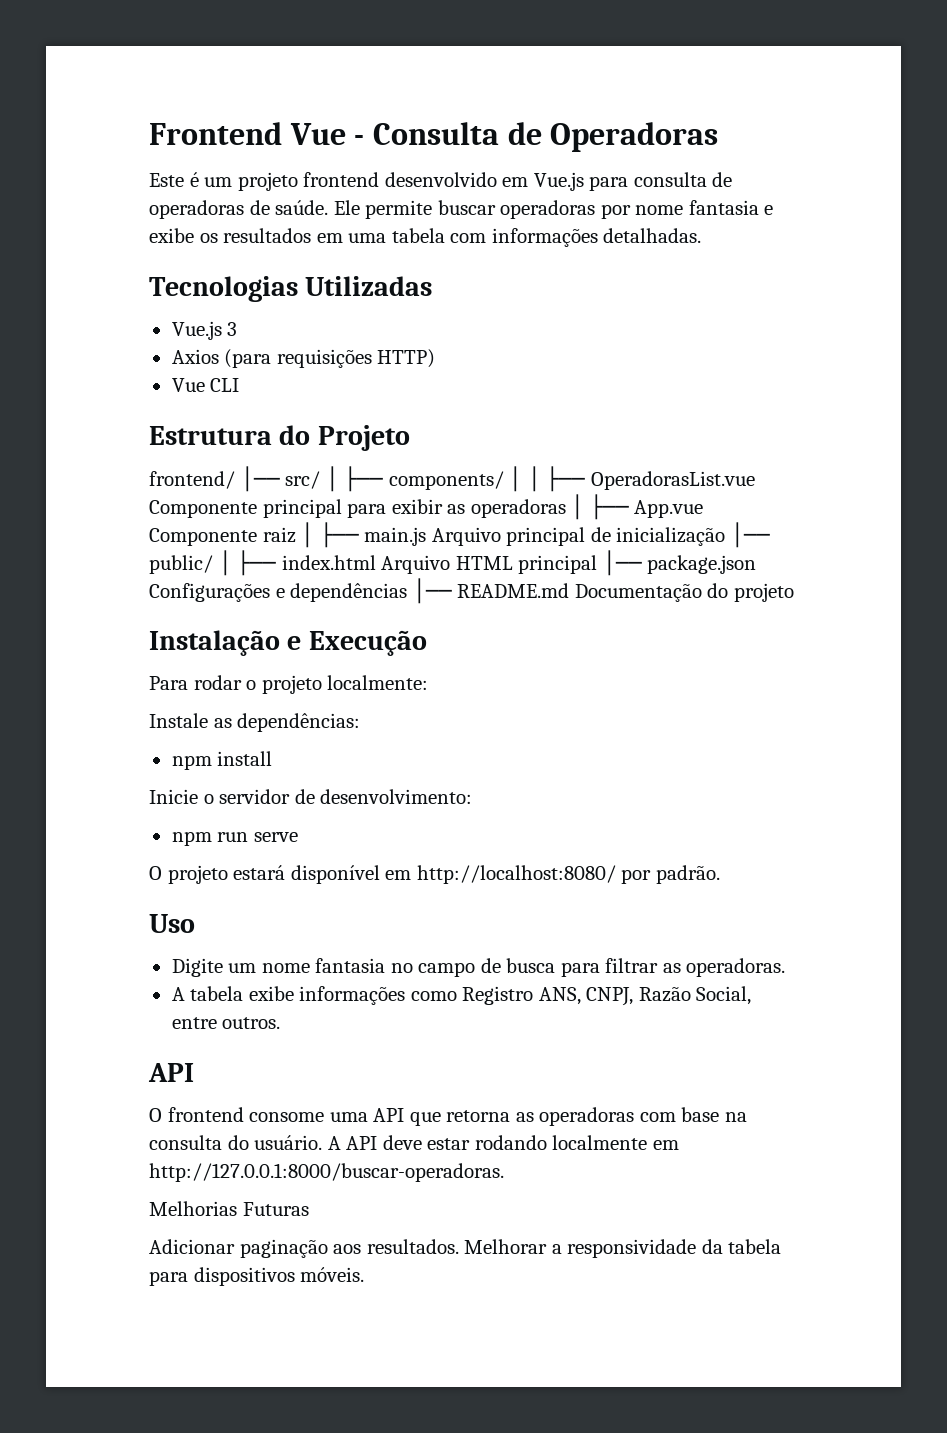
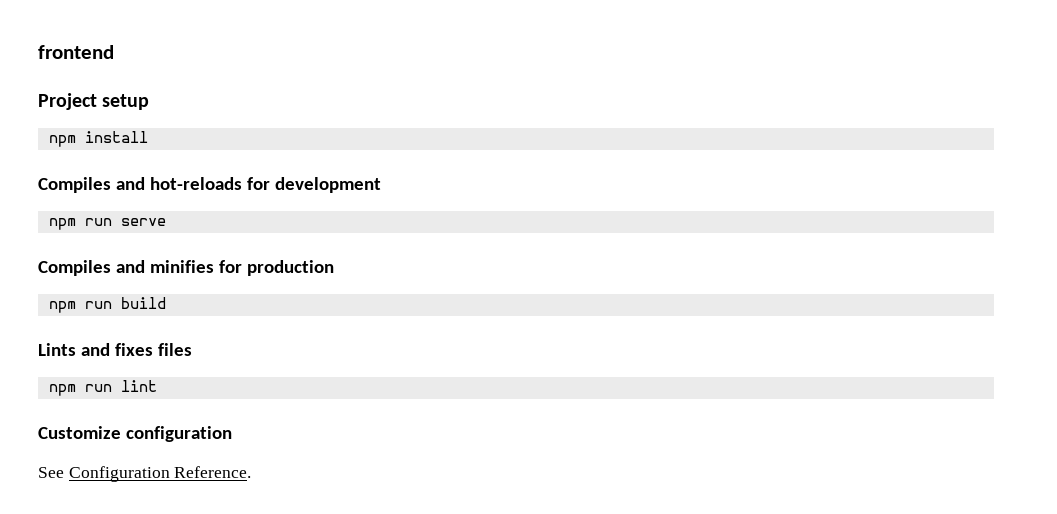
- Frontend Vue - Consulta de Operadoras
- Este é um projeto frontend desenvolvido em Vue.js para consulta de operadoras de saúde. Ele permite buscar operadoras por nome fantasia e exibe os resultados em uma tabela com informações detalhadas.
- Tecnologias Utilizadas
- Vue.js 3
- Axios (para requisições HTTP)
- Vue CLI
- Estrutura do Projeto
- frontend/ │── src/ │ ├── components/ │ │ ├── OperadorasList.vue Componente principal para exibir as operadoras │ ├── App.vue Componente raiz │ ├── main.js Arquivo principal de inicialização │── public/ │ ├── index.html Arquivo HTML principal │── package.json Configurações e dependências │── README.md Documentação do projeto
- Instalação e Execução
- Para rodar o projeto localmente:
- Instale as dependências:
+ frontend
+ Project setup
  npm install
- Inicie o servidor de desenvolvimento:
+ Compiles and hot-reloads for development
  npm run serve
- O projeto estará disponível em http://localhost:8080/ por padrão.
- Uso
- Digite um nome fantasia no campo de busca para filtrar as operadoras.
- A tabela exibe informações como Registro ANS, CNPJ, Razão Social, entre outros.
- API
- O frontend consome uma API que retorna as operadoras com base na consulta do usuário. A API deve estar rodando localmente em http://127.0.0.1:8000/buscar-operadoras.
- Melhorias Futuras
- Adicionar paginação aos resultados. Melhorar a responsividade da tabela para dispositivos móveis.
+ Compiles and minifies for production
+ npm run build
+ Lints and fixes files
+ npm run lint
+ Customize configuration
+ See Configuration Reference.

